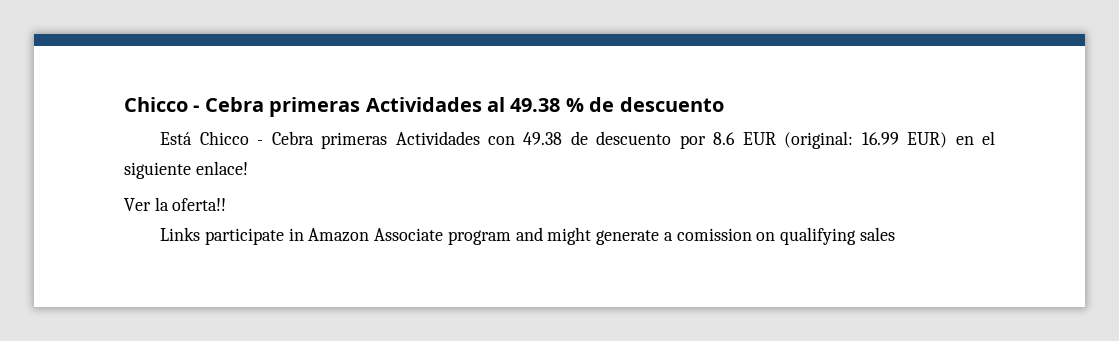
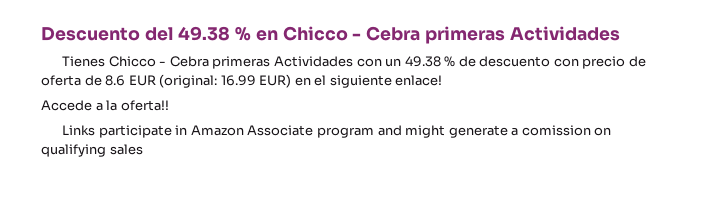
- Chicco - Cebra primeras Actividades al 49.38 % de descuento
- Está Chicco - Cebra primeras Actividades con 49.38 de descuento por 8.6 EUR (original: 16.99 EUR) en el siguiente enlace!
+ Descuento del 49.38 % en Chicco - Cebra primeras Actividades
+ Tienes Chicco - Cebra primeras Actividades con un 49.38 % de descuento con precio de oferta de 8.6 EUR (original: 16.99 EUR) en el siguiente enlace!
- Ver la oferta!!
+ Accede a la oferta!!

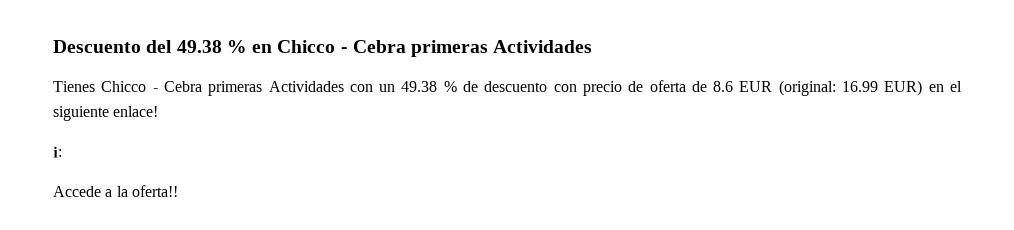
+ ℹ:
- Links participate in Amazon Associate program and might generate a comission on qualifying sales

